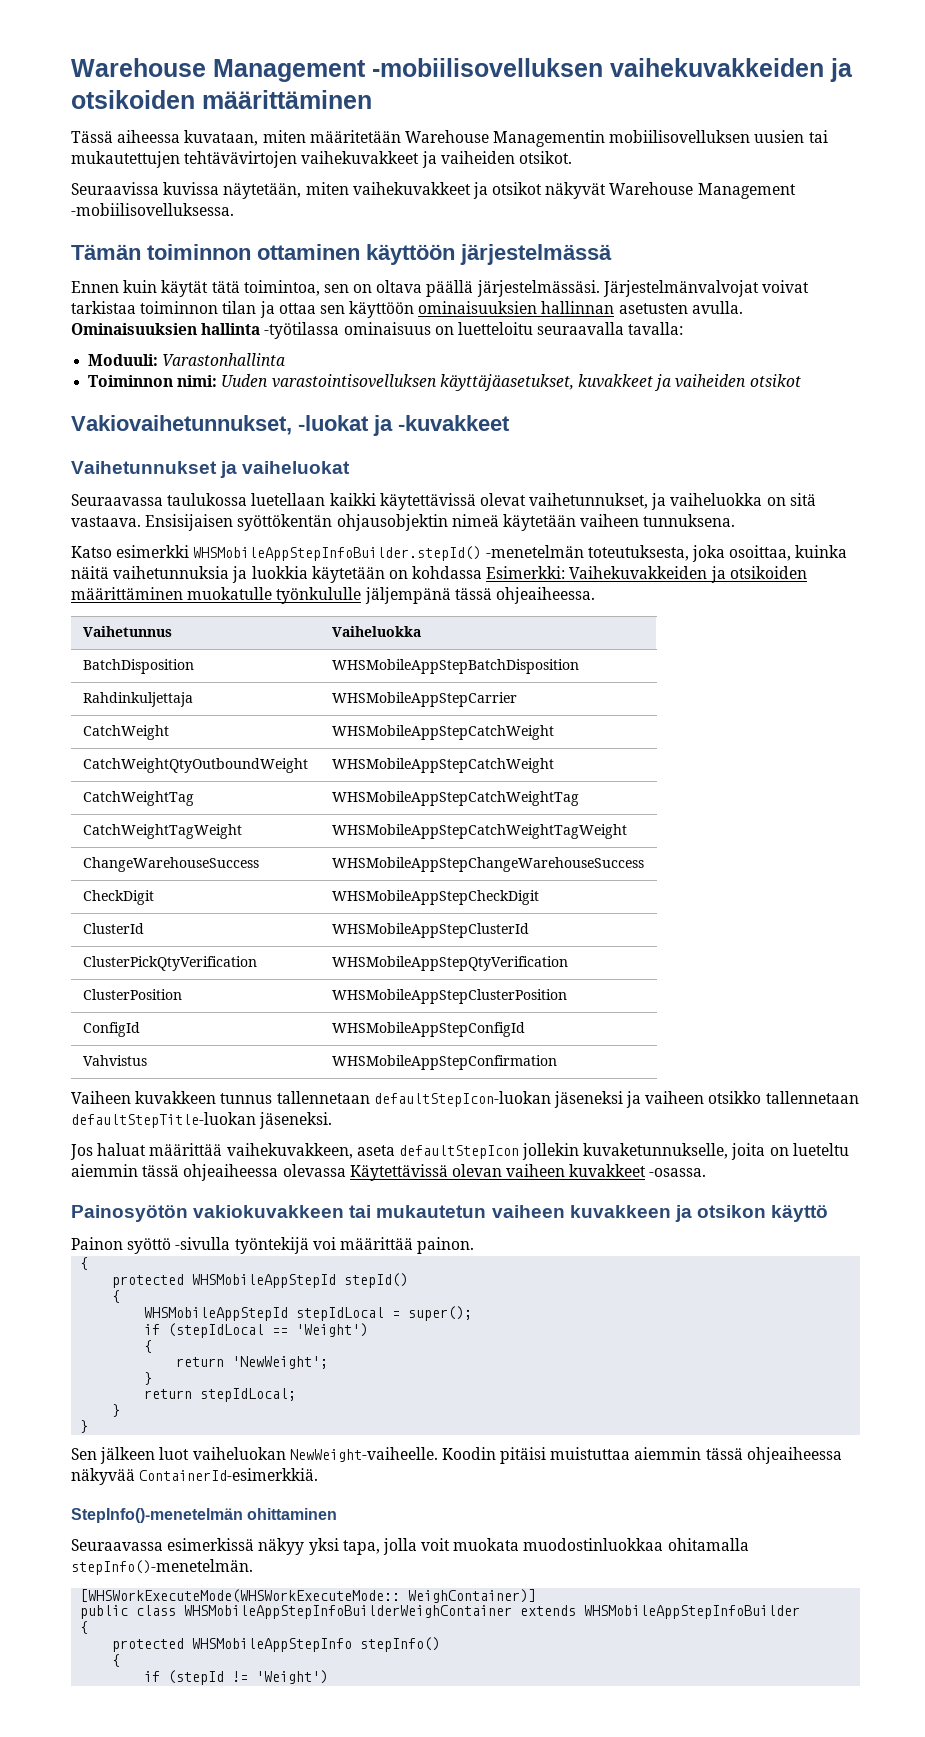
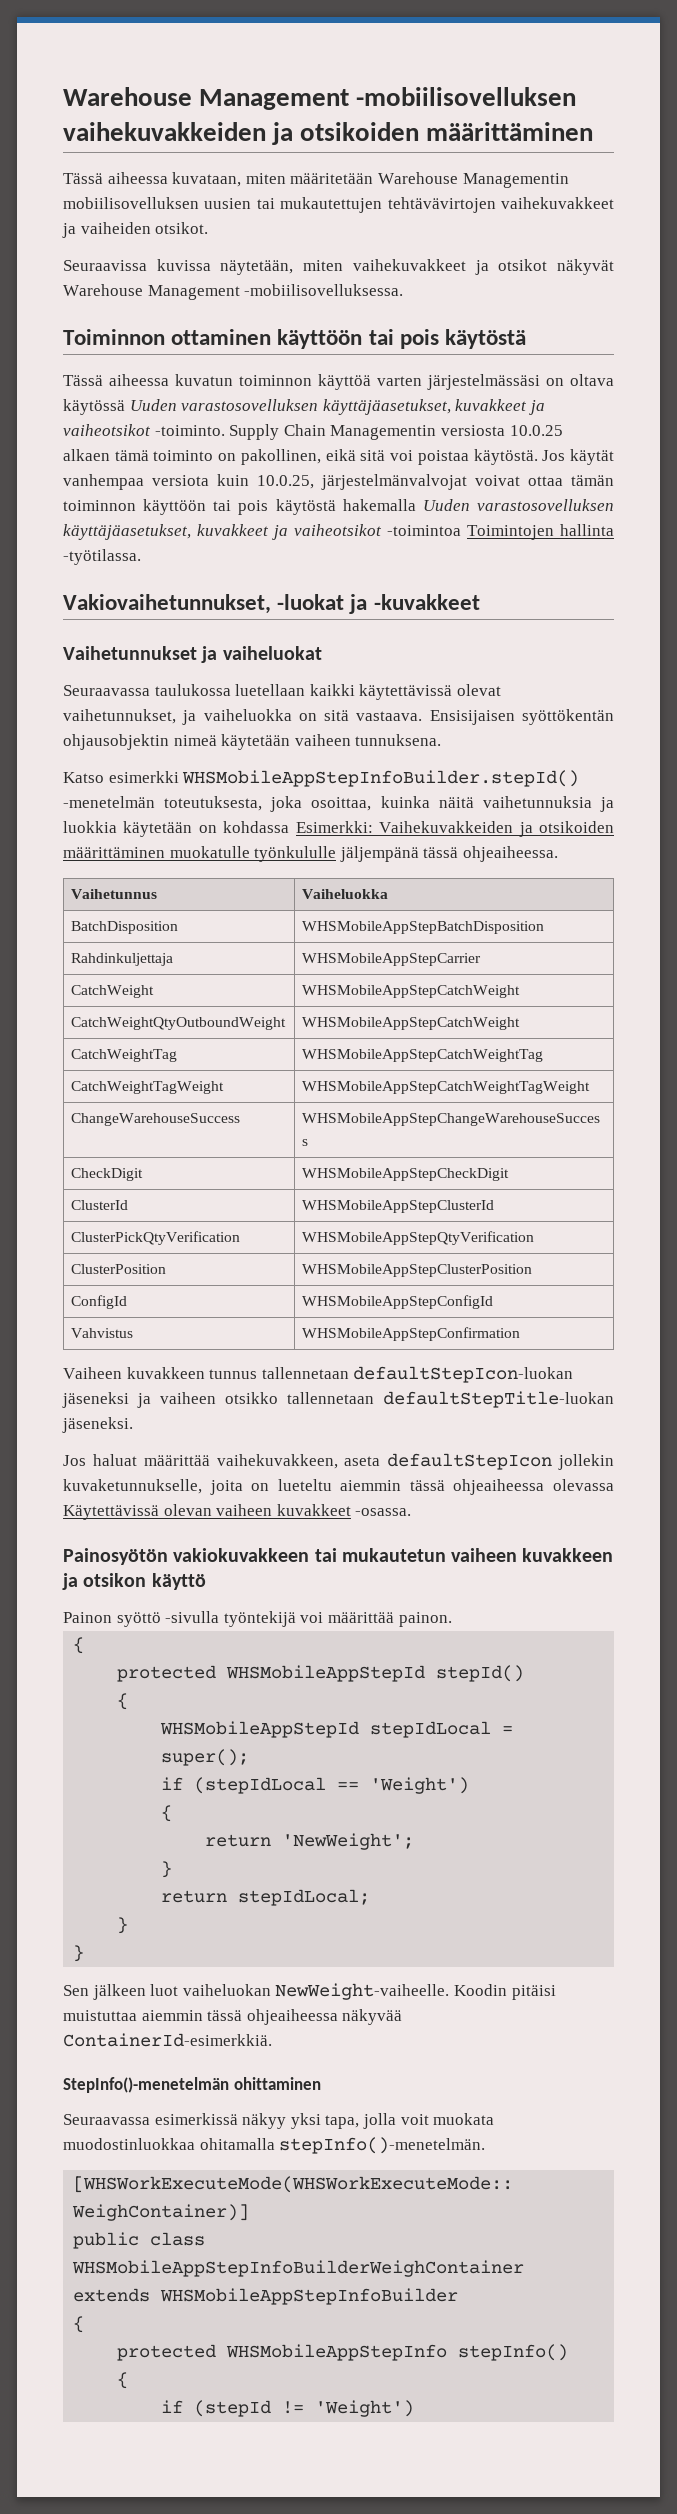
- Tämän toiminnon ottaminen käyttöön järjestelmässä
- Ennen kuin käytät tätä toimintoa, sen on oltava päällä järjestelmässäsi. Järjestelmänvalvojat voivat tarkistaa toiminnon tilan ja ottaa sen käyttöön ominaisuuksien hallinnan asetusten avulla. Ominaisuuksien hallinta -työtilassa ominaisuus on luetteloitu seuraavalla tavalla:
- Moduuli: Varastonhallinta
- Toiminnon nimi: Uuden varastointisovelluksen käyttäjäasetukset, kuvakkeet ja vaiheiden otsikot
+ Toiminnon ottaminen käyttöön tai pois käytöstä
+ Tässä aiheessa kuvatun toiminnon käyttöä varten järjestelmässäsi on oltava käytössä Uuden varastosovelluksen käyttäjäasetukset, kuvakkeet ja vaiheotsikot -toiminto. Supply Chain Managementin versiosta 10.0.25 alkaen tämä toiminto on pakollinen, eikä sitä voi poistaa käytöstä. Jos käytät vanhempaa versiota kuin 10.0.25, järjestelmänvalvojat voivat ottaa tämän toiminnon käyttöön tai pois käytöstä hakemalla Uuden varastosovelluksen käyttäjäasetukset, kuvakkeet ja vaiheotsikot -toimintoa Toimintojen hallinta -työtilassa.

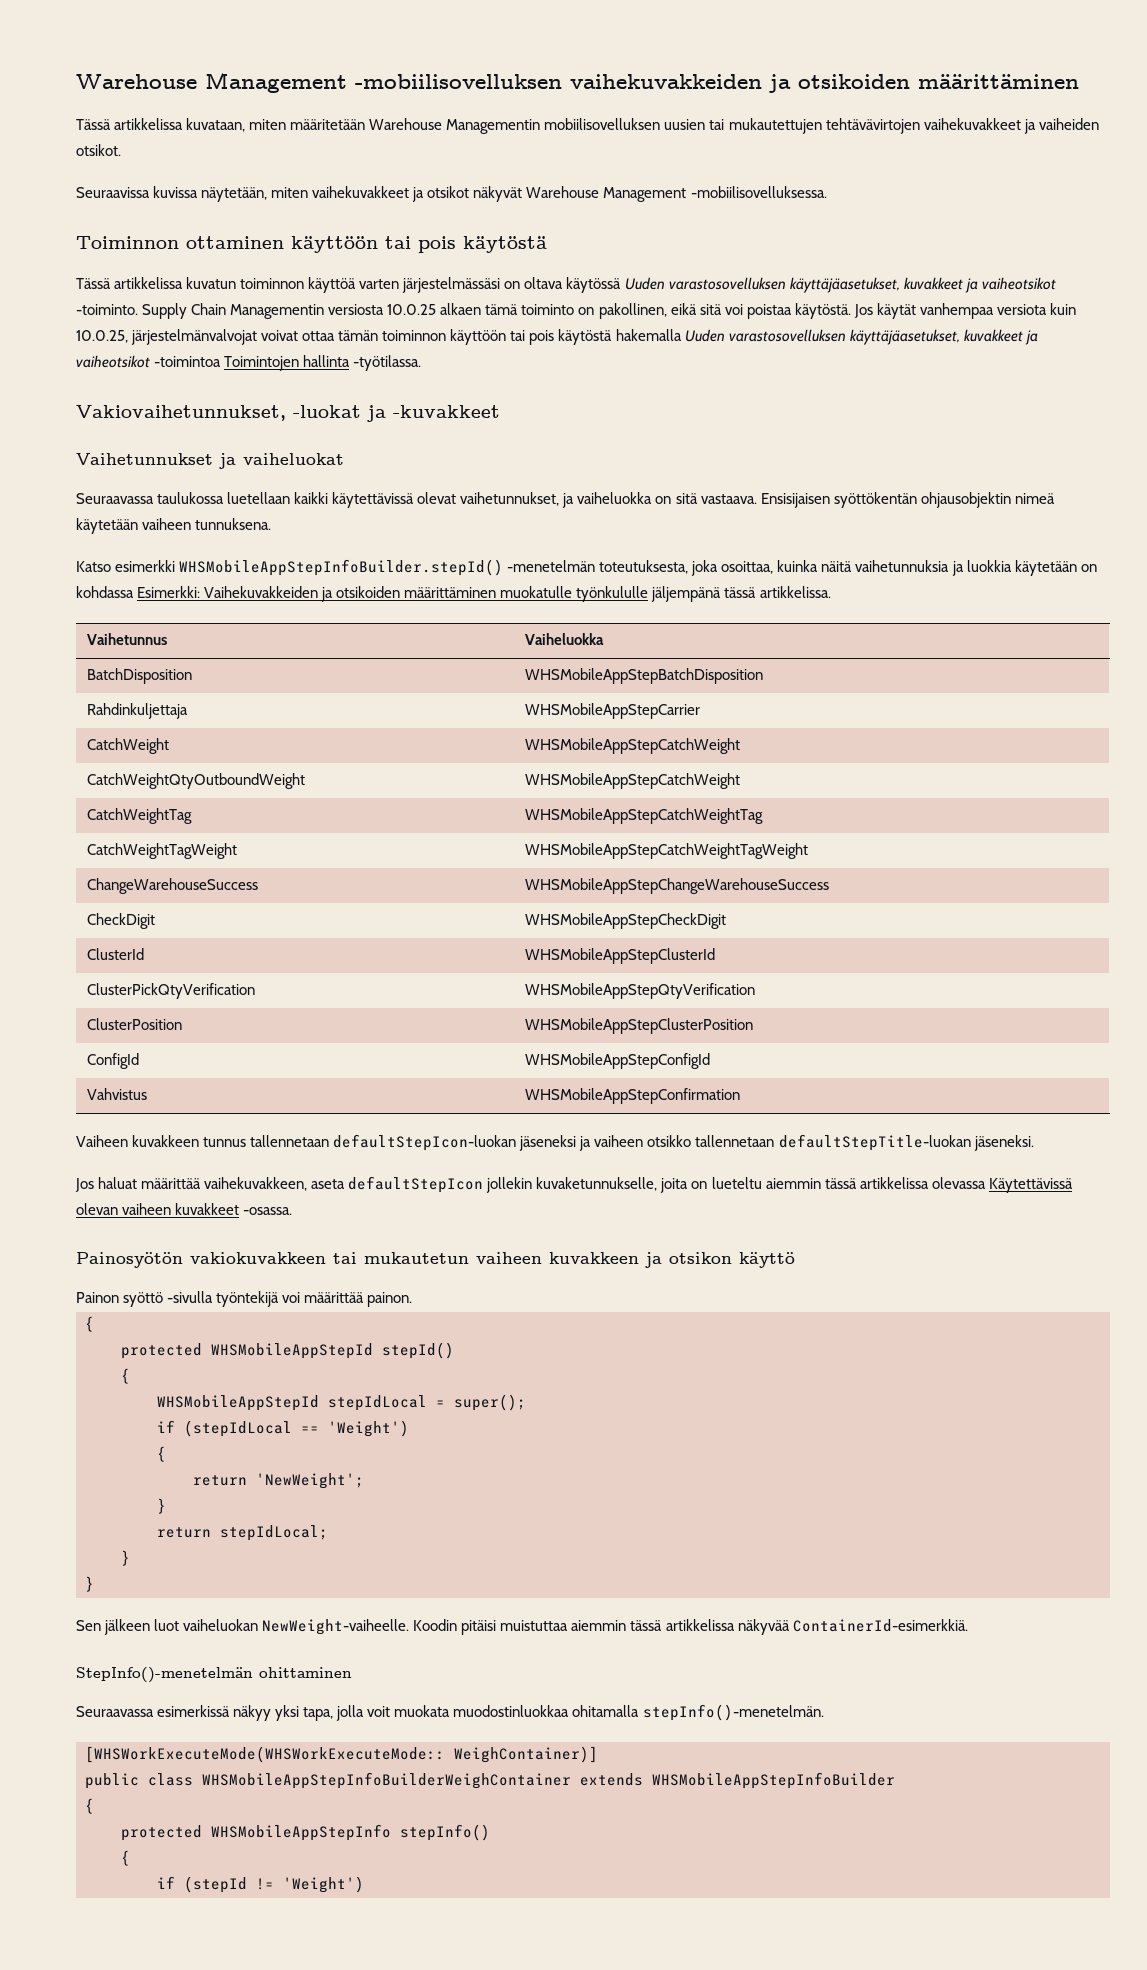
- Tässä aiheessa kuvataan, miten määritetään Warehouse Managementin mobiilisovelluksen uusien tai mukautettujen tehtävävirtojen vaihekuvakkeet ja vaiheiden otsikot.
+ Tässä artikkelissa kuvataan, miten määritetään Warehouse Managementin mobiilisovelluksen uusien tai mukautettujen tehtävävirtojen vaihekuvakkeet ja vaiheiden otsikot.
- Tässä aiheessa kuvatun toiminnon käyttöä varten järjestelmässäsi on oltava käytössä Uuden varastosovelluksen käyttäjäasetukset, kuvakkeet ja vaiheotsikot -toiminto.
+ Tässä artikkelissa kuvatun toiminnon käyttöä varten järjestelmässäsi on oltava käytössä Uuden varastosovelluksen käyttäjäasetukset, kuvakkeet ja vaiheotsikot -toiminto.
- Katso esimerkki WHSMobileAppStepInfoBuilder.stepId() -menetelmän toteutuksesta, joka osoittaa, kuinka näitä vaihetunnuksia ja luokkia käytetään on kohdassa Esimerkki: Vaihekuvakkeiden ja otsikoiden määrittäminen muokatulle työnkululle jäljempänä tässä ohjeaiheessa.
+ Katso esimerkki WHSMobileAppStepInfoBuilder.stepId() -menetelmän toteutuksesta, joka osoittaa, kuinka näitä vaihetunnuksia ja luokkia käytetään on kohdassa Esimerkki: Vaihekuvakkeiden ja otsikoiden määrittäminen muokatulle työnkululle jäljempänä tässä artikkelissa.
- Jos haluat määrittää vaihekuvakkeen, aseta defaultStepIcon jollekin kuvaketunnukselle, joita on lueteltu aiemmin tässä ohjeaiheessa olevassa Käytettävissä olevan vaiheen kuvakkeet -osassa.
+ Jos haluat määrittää vaihekuvakkeen, aseta defaultStepIcon jollekin kuvaketunnukselle, joita on lueteltu aiemmin tässä artikkelissa olevassa Käytettävissä olevan vaiheen kuvakkeet -osassa.
- Koodin pitäisi muistuttaa aiemmin tässä ohjeaiheessa näkyvää ContainerId-esimerkkiä.
+ Koodin pitäisi muistuttaa aiemmin tässä artikkelissa näkyvää ContainerId-esimerkkiä.

